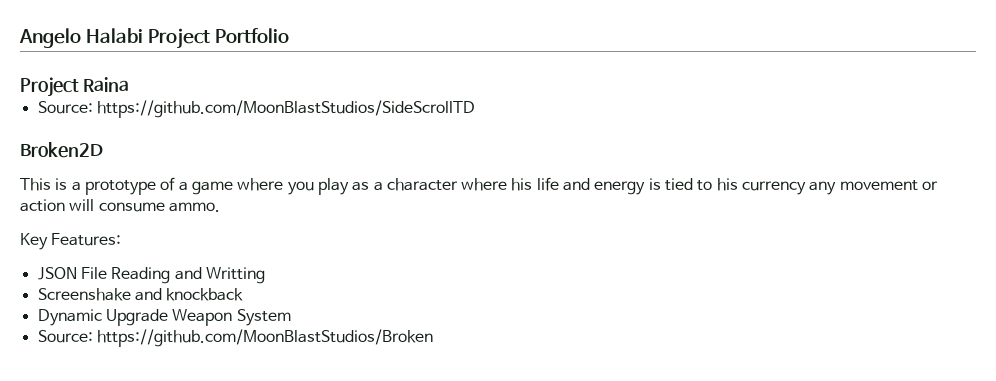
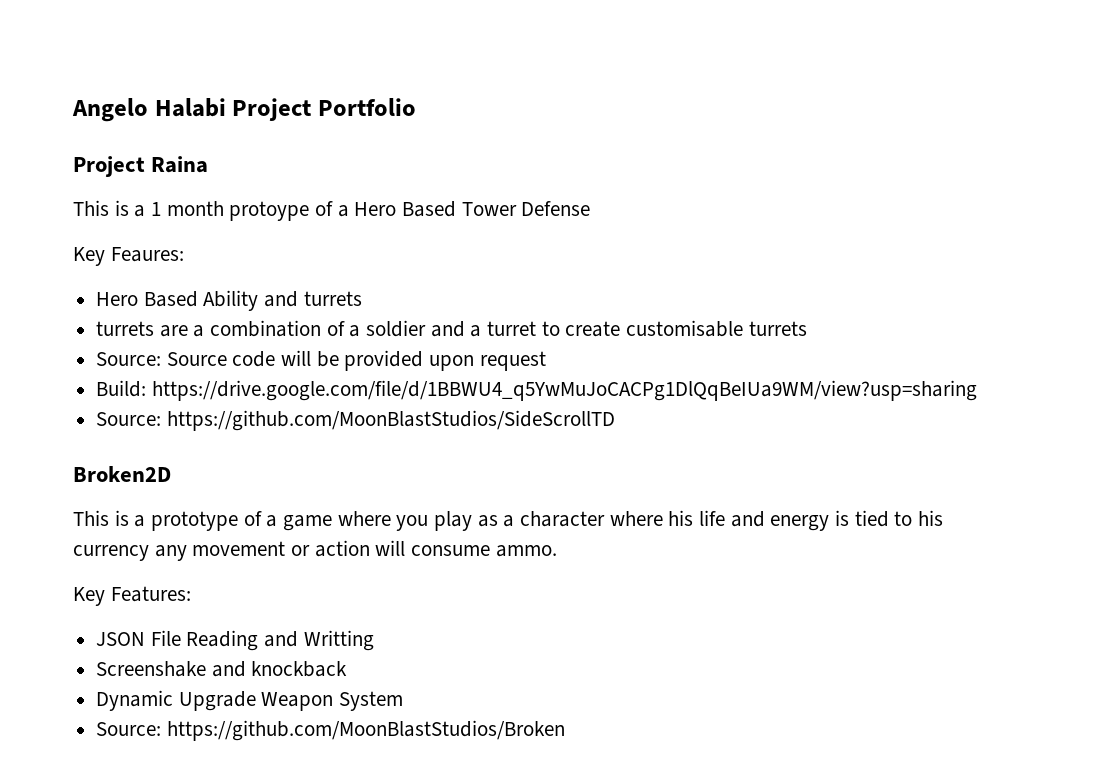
+ This is a 1 month protoype of a Hero Based Tower Defense
+ Key Feaures:
+ Hero Based Ability and turrets
+ turrets are a combination of a soldier and a turret to create customisable turrets
+ Source: Source code will be provided upon request
+ Build: https://drive.google.com/file/d/1BBWU4_q5YwMuJoCACPg1DlQqBeIUa9WM/view?usp=sharing

